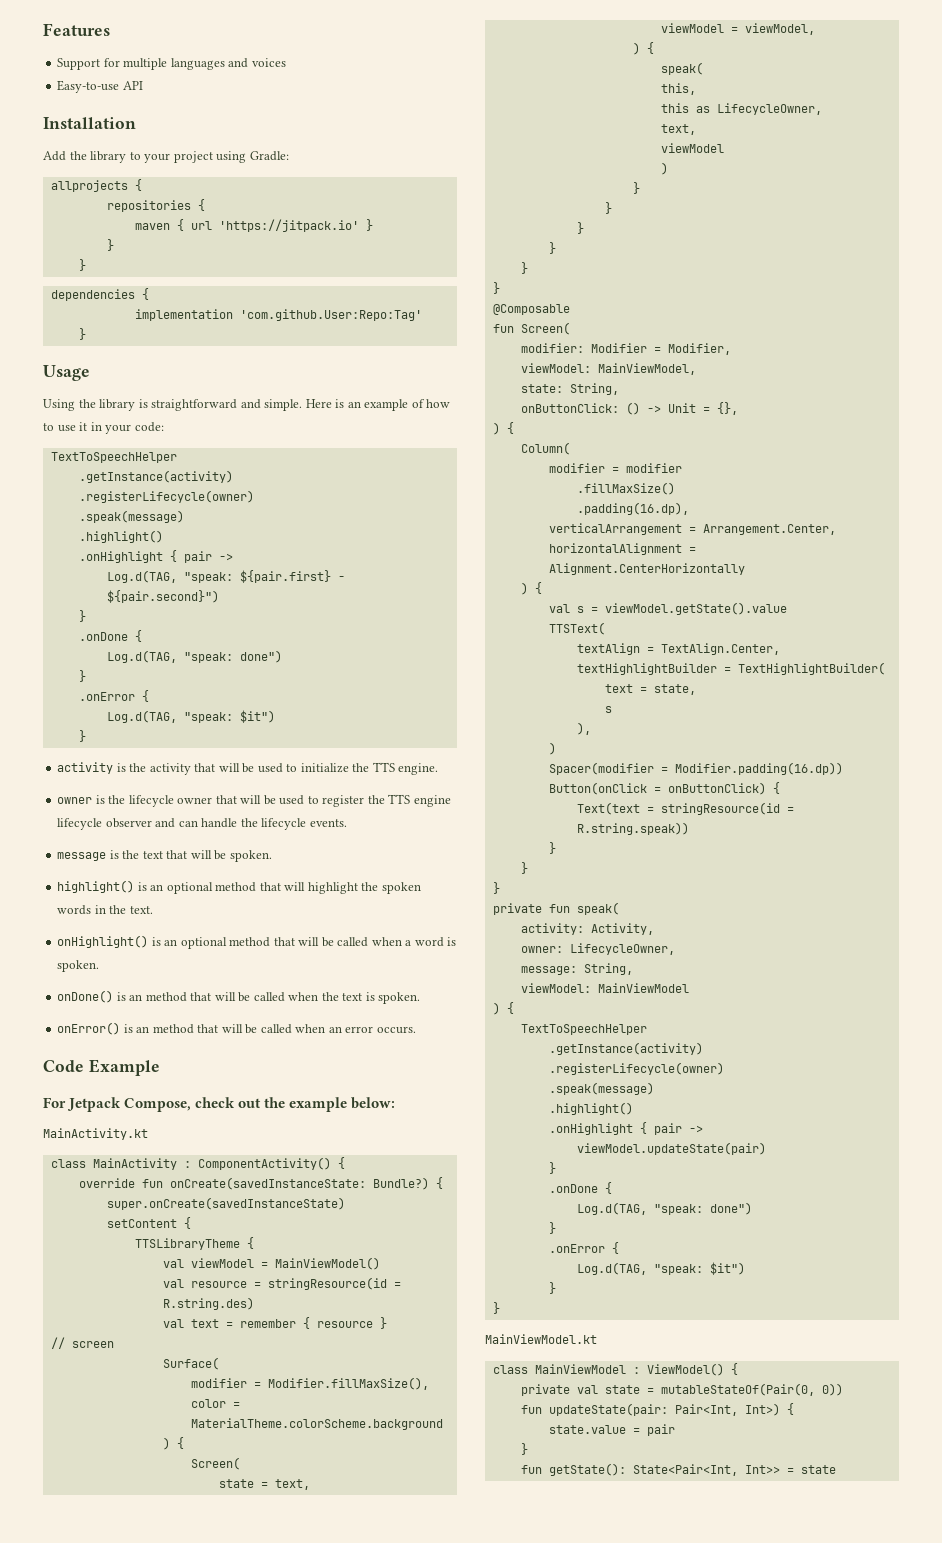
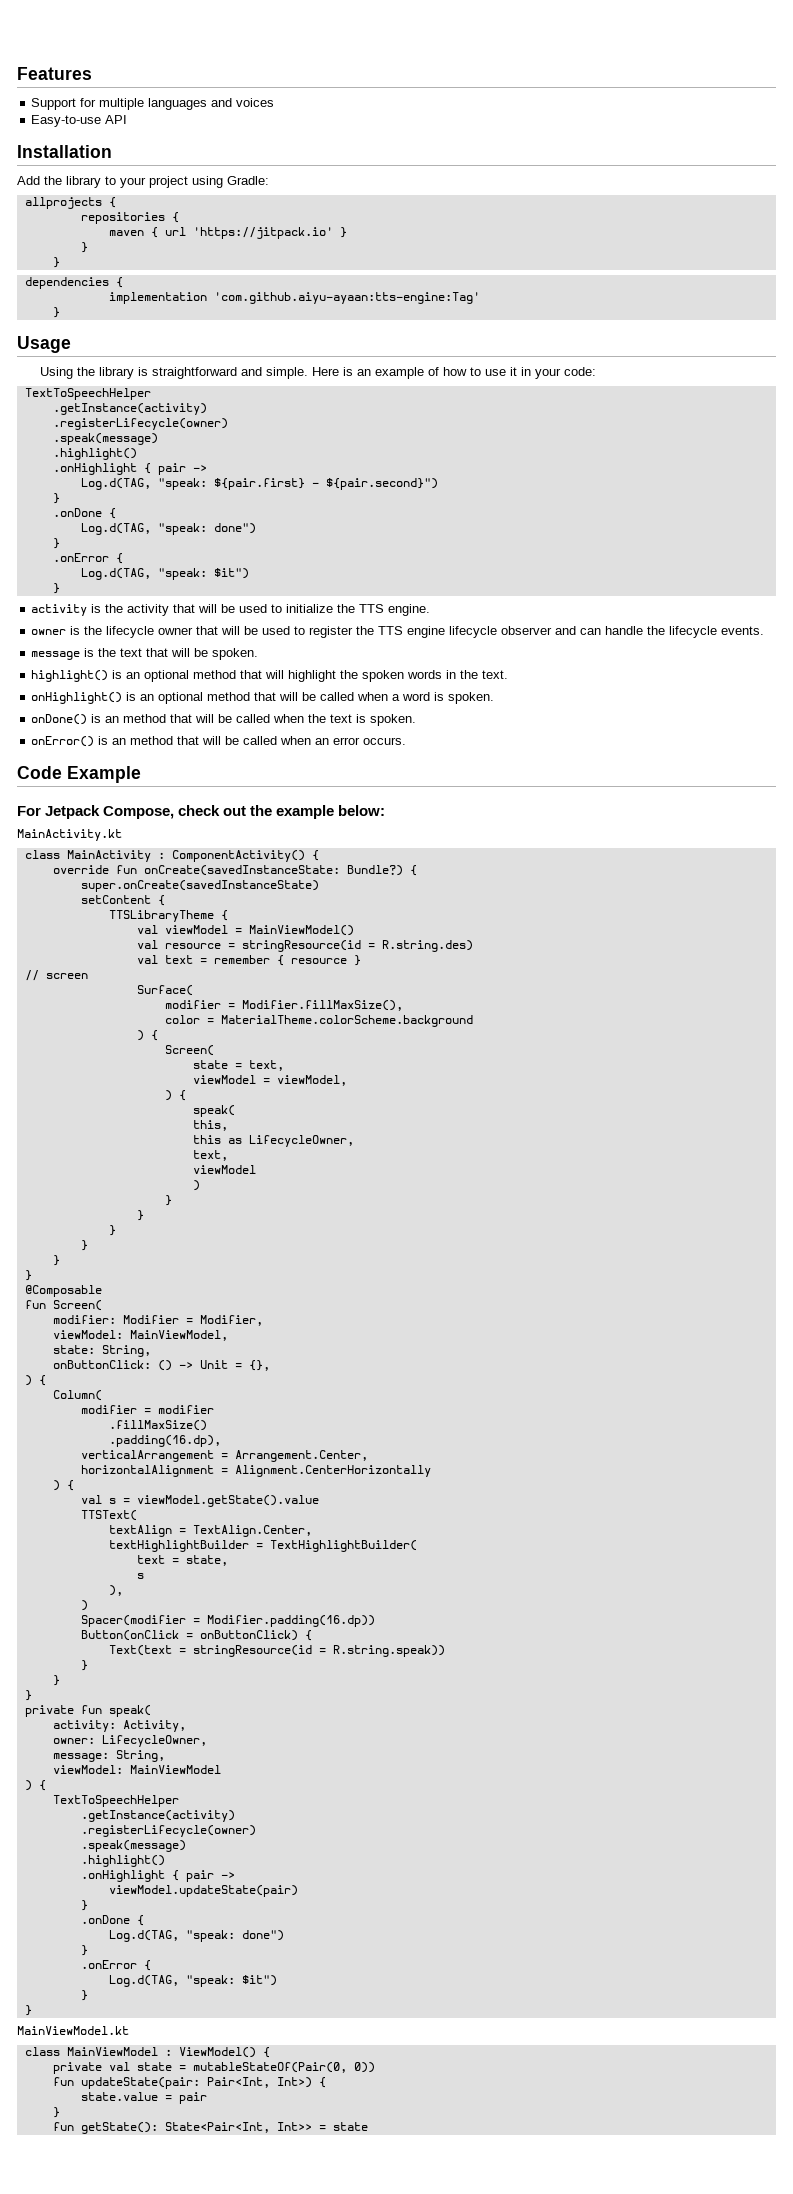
- implementation 'com.github.User:Repo:Tag'
+ implementation 'com.github.aiyu-ayaan:tts-engine:Tag'

